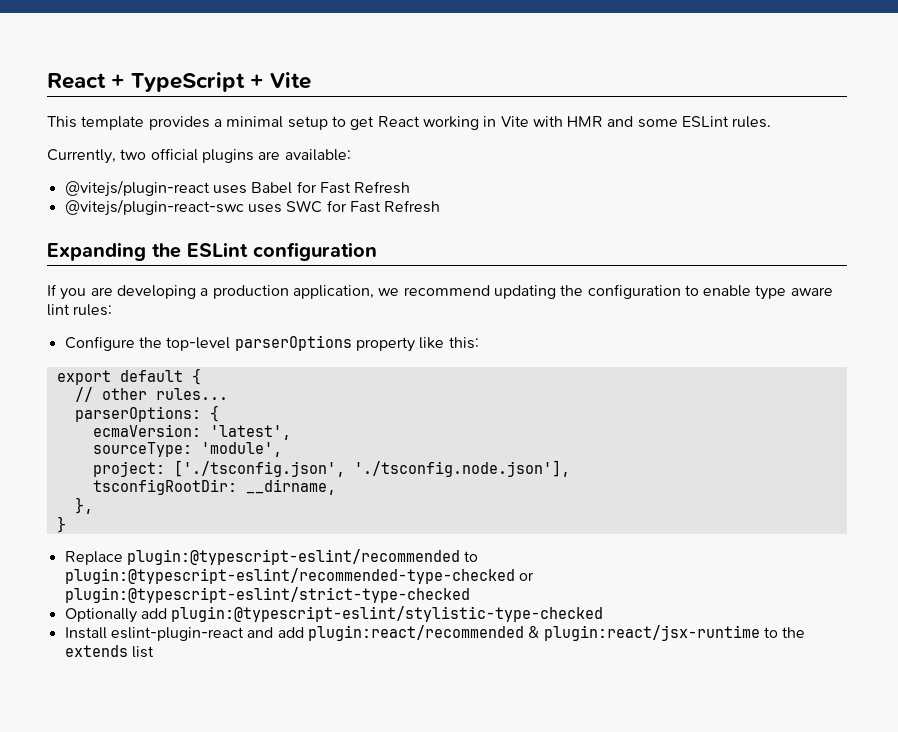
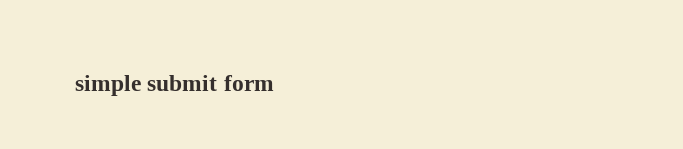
- React + TypeScript + Vite
- This template provides a minimal setup to get React working in Vite with HMR and some ESLint rules.
- Currently, two official plugins are available:
- @vitejs/plugin-react uses Babel for Fast Refresh
- @vitejs/plugin-react-swc uses SWC for Fast Refresh
- Expanding the ESLint configuration
- If you are developing a production application, we recommend updating the configuration to enable type aware lint rules:
- Configure the top-level parserOptions property like this:
- export default {
- // other rules...
- parserOptions: {
- ecmaVersion: 'latest',
- sourceType: 'module',
- project: ['./tsconfig.json', './tsconfig.node.json'],
- tsconfigRootDir: __dirname,
- },
- }
- Replace plugin:@typescript-eslint/recommended to plugin:@typescript-eslint/recommended-type-checked or plugin:@typescript-eslint/strict-type-checked
- Optionally add plugin:@typescript-eslint/stylistic-type-checked
- Install eslint-plugin-react and add plugin:react/recommended & plugin:react/jsx-runtime to the extends list
+ simple submit form

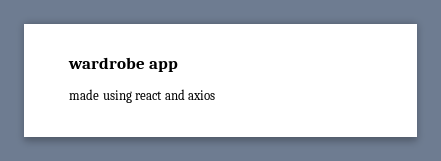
- simple submit form
+ wardrobe app
+ made using react and axios

